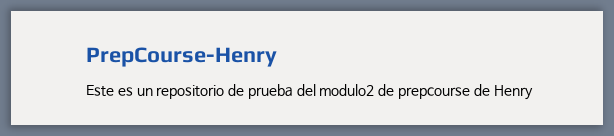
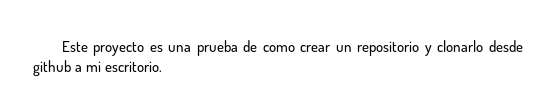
- PrepCourse-Henry
- Este es un repositorio de prueba del modulo2 de prepcourse de Henry
+ Este proyecto es una prueba de como crear un repositorio y clonarlo desde github a mi escritorio.

